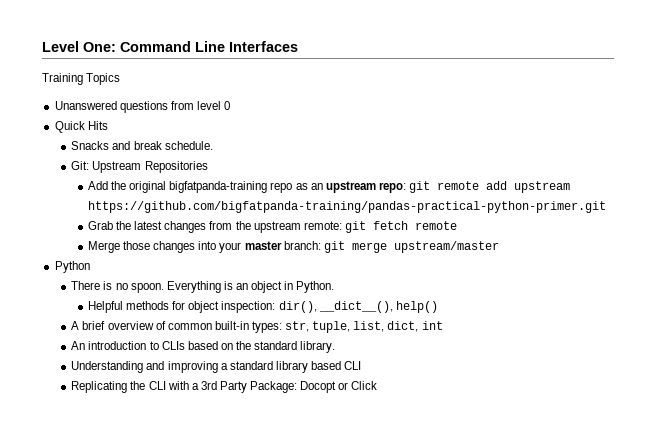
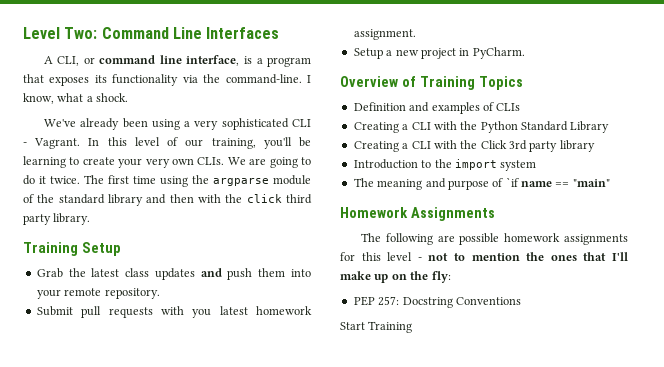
- Level One: Command Line Interfaces
+ Level Two: Command Line Interfaces
- Training Topics
- Unanswered questions from level 0
- Quick Hits
- Snacks and break schedule.
- Git: Upstream Repositories
- Add the original bigfatpanda-training repo as an upstream repo: git remote add upstream https://github.com/bigfatpanda-training/pandas-practical-python-primer.git
- Grab the latest changes from the upstream remote: git fetch remote
- Merge those changes into your master branch: git merge upstream/master
- Python
- There is no spoon. Everything is an object in Python.
- Helpful methods for object inspection: dir(), __dict__(), help()
- A brief overview of common built-in types: str, tuple, list, dict, int
- An introduction to CLIs based on the standard library.
- Understanding and improving a standard library based CLI
- Replicating the CLI with a 3rd Party Package: Docopt or Click
+ A CLI, or command line interface, is a program that exposes its functionality via the command-line. I know, what a shock.
+ We've already been using a very sophisticated CLI - Vagrant. In this level of our training, you'll be learning to create your very own CLIs. We are going to do it twice. The first time using the argparse module of the standard library and then with the click third party library.
+ Training Setup
+ Grab the latest class updates and push them into your remote repository.
+ Submit pull requests with you latest homework assignment.
+ Setup a new project in PyCharm.
+ Overview of Training Topics
+ Definition and examples of CLIs
+ Creating a CLI with the Python Standard Library
+ Creating a CLI with the Click 3rd party library
+ Introduction to the import system
+ The meaning and purpose of `if name == "main"
+ Homework Assignments
+ The following are possible homework assignments for this level - not to mention the ones that I'll make up on the fly:
+ PEP 257: Docstring Conventions
+ Start Training

